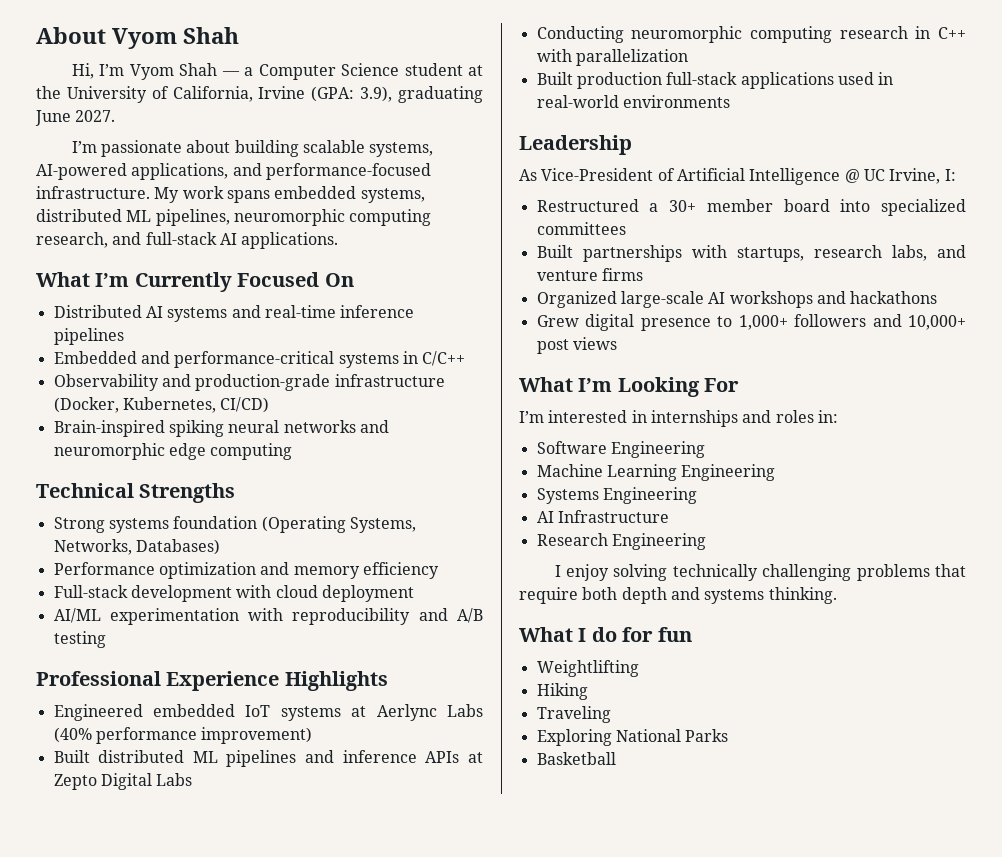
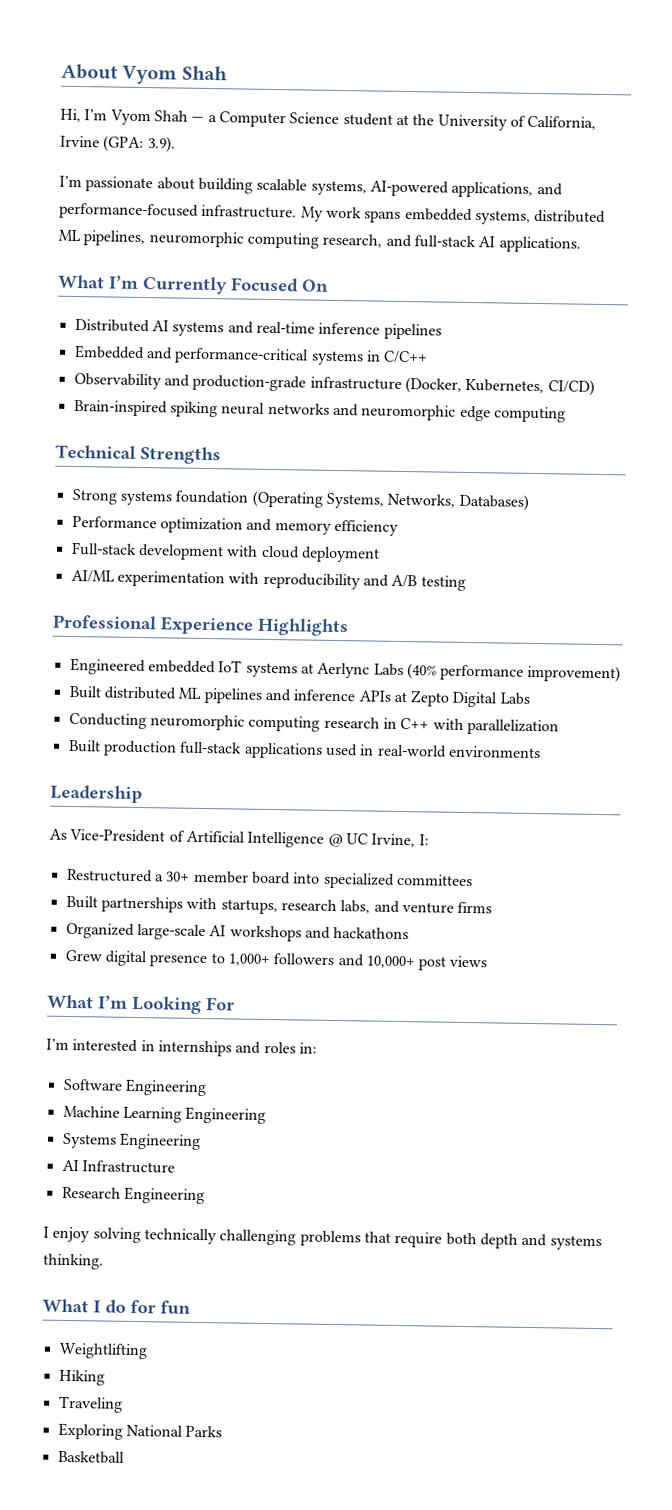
- Hi, I’m Vyom Shah — a Computer Science student at the University of California, Irvine (GPA: 3.9), graduating June 2027.
+ Hi, I’m Vyom Shah — a Computer Science student at the University of California, Irvine (GPA: 3.9).

